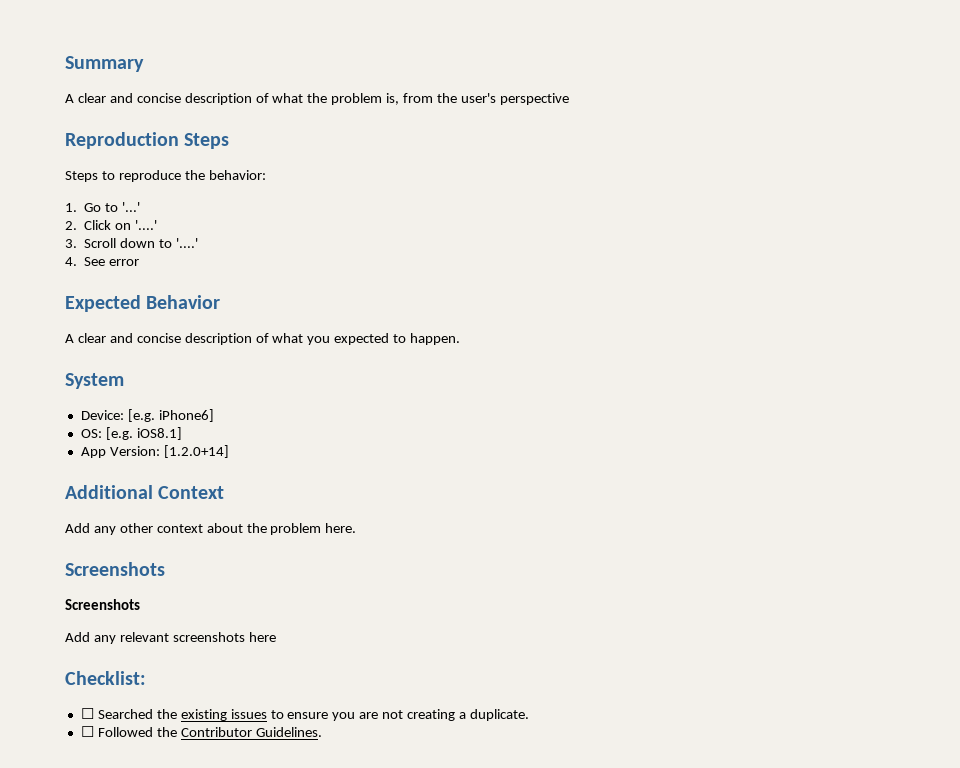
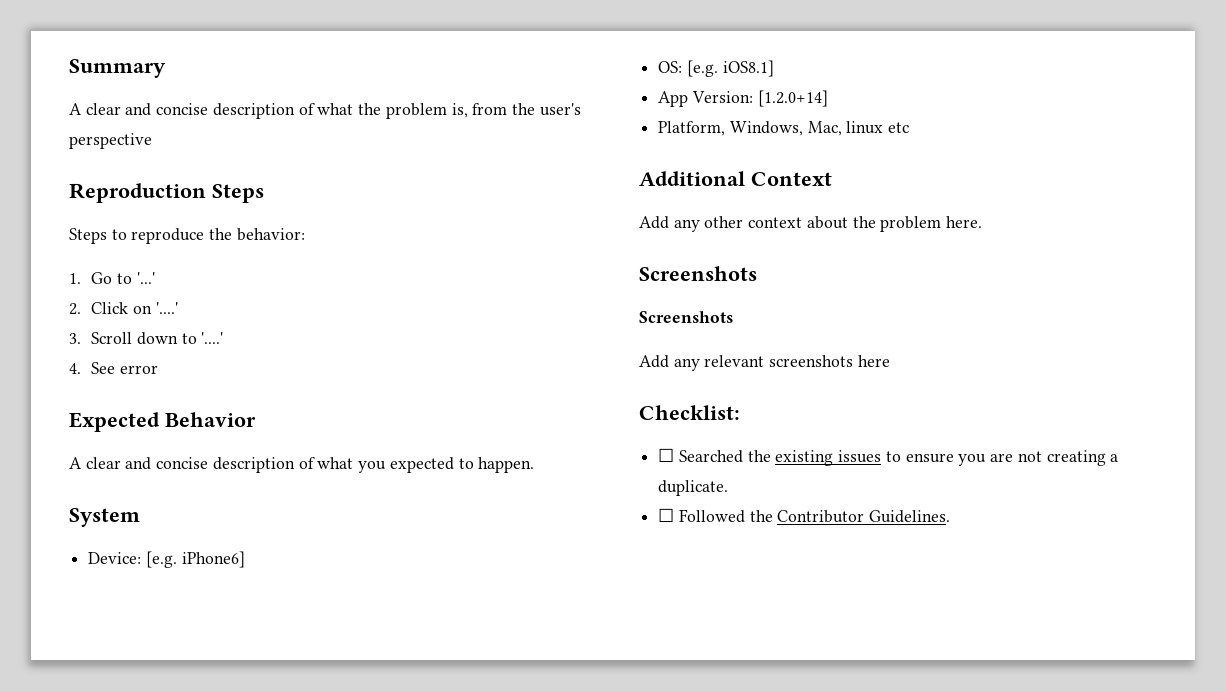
+ Platform, Windows, Mac, linux etc

